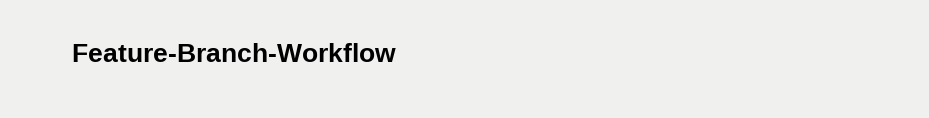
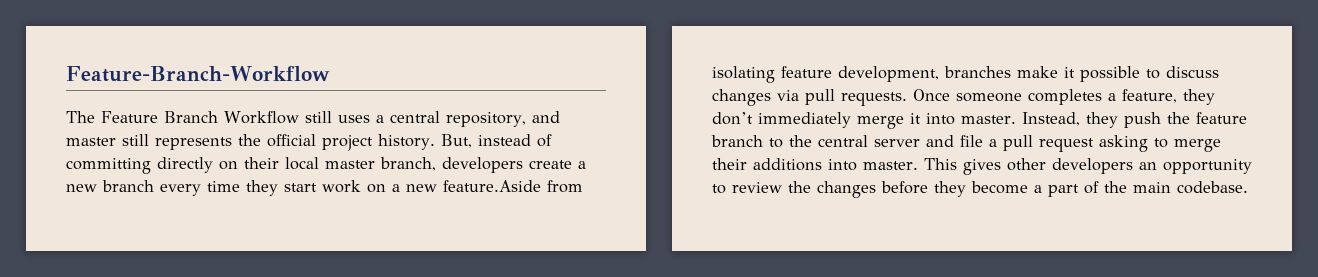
+ The Feature Branch Workflow still uses a central repository, and master still represents the official project history. But, instead of committing directly on their local master branch, developers create a new branch every time they start work on a new feature.Aside from isolating feature development, branches make it possible to discuss changes via pull requests. Once someone completes a feature, they don’t immediately merge it into master. Instead, they push the feature branch to the central server and file a pull request asking to merge their additions into master. This gives other developers an opportunity to review the changes before they become a part of the main codebase.

